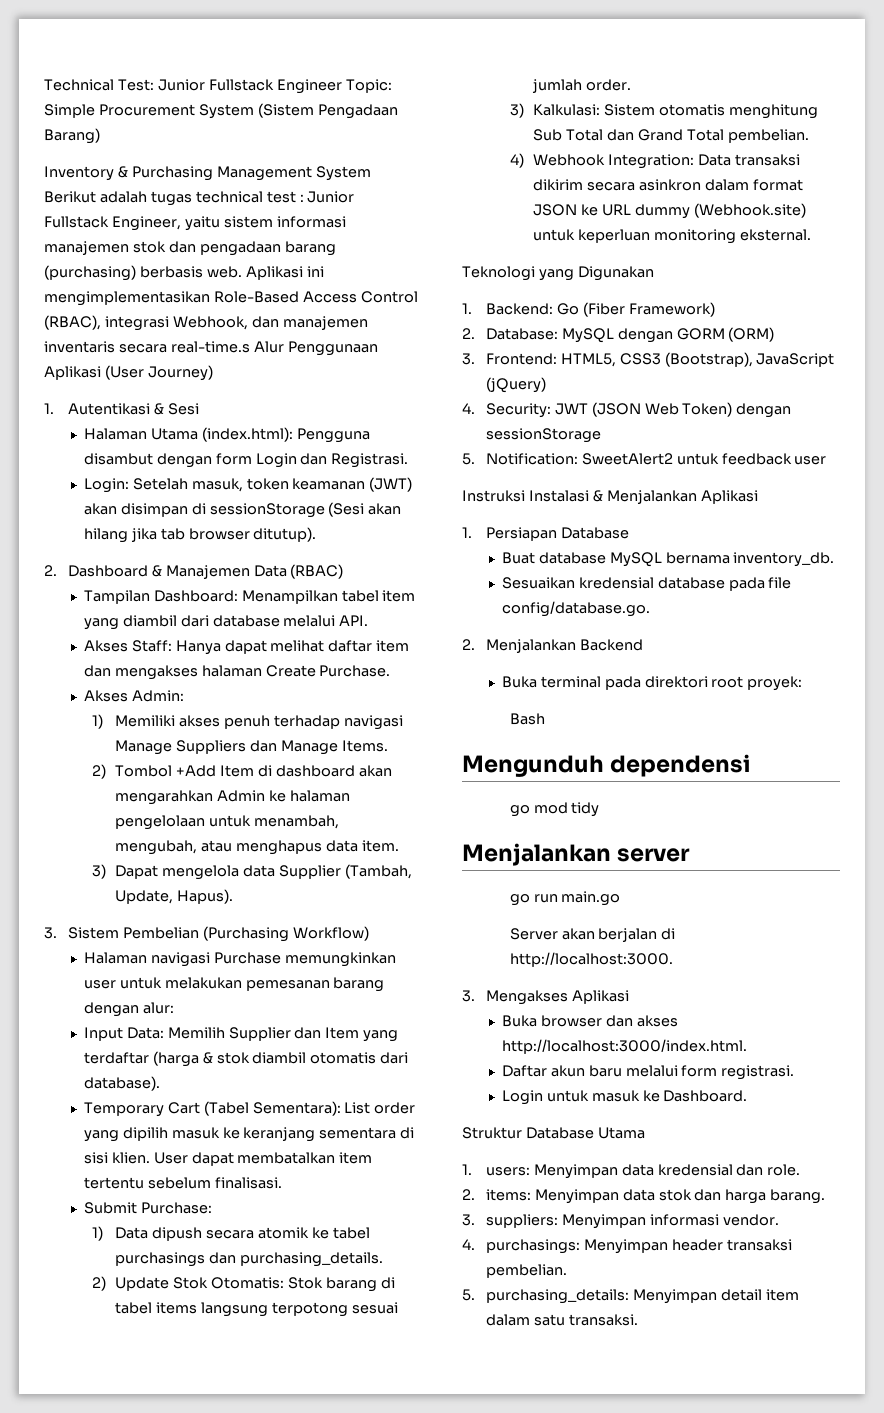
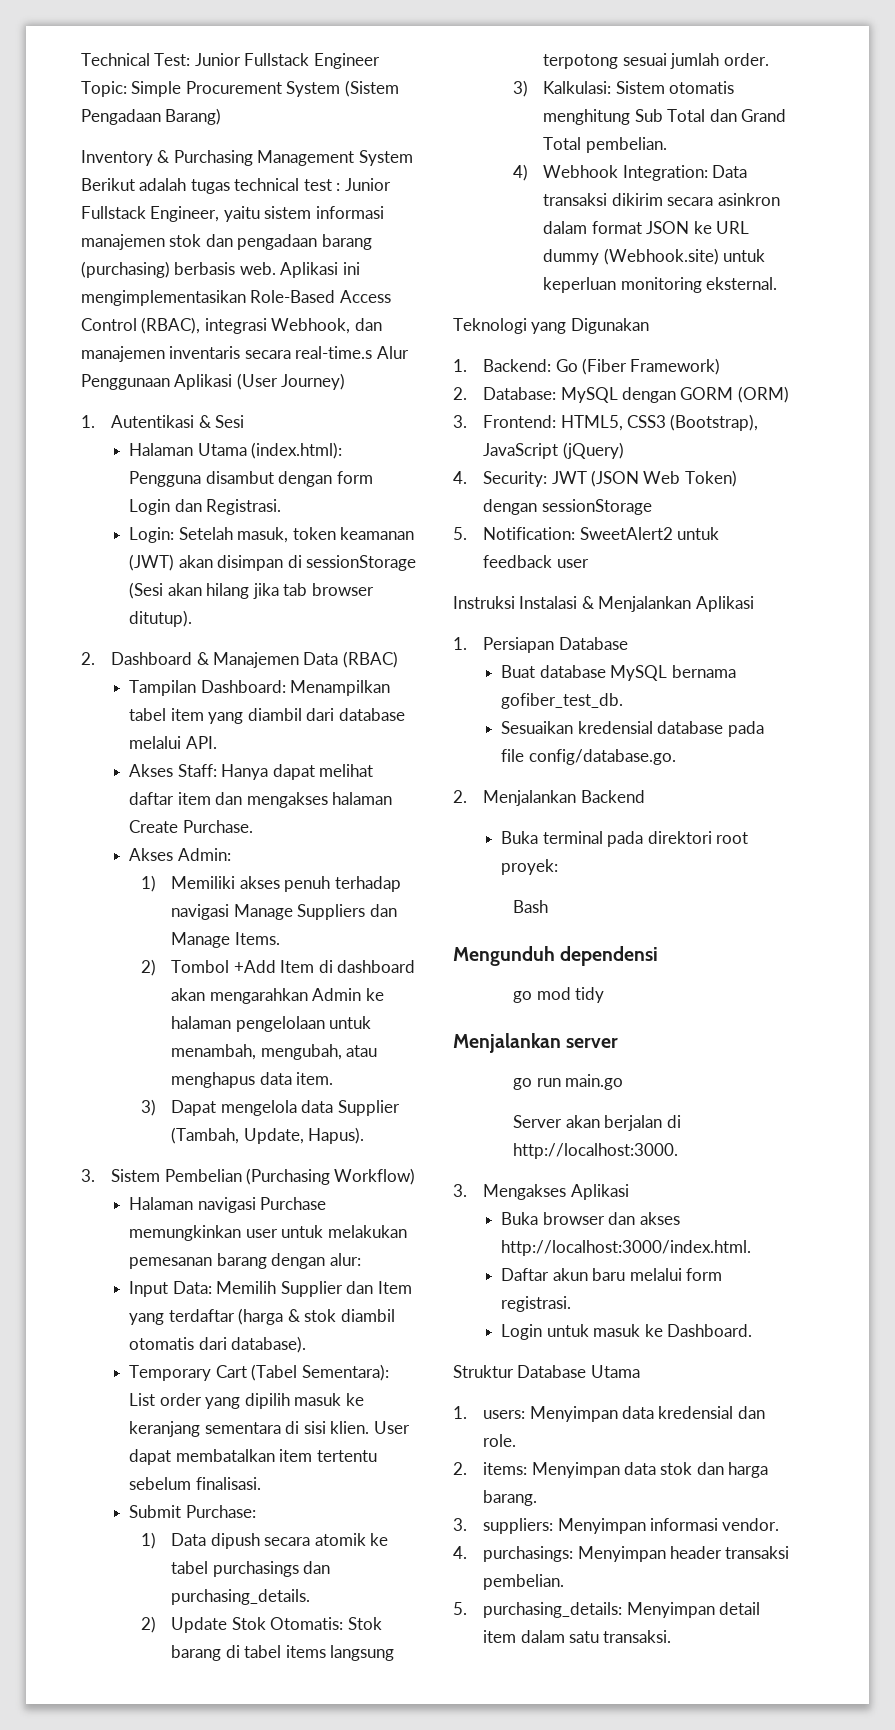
- Buat database MySQL bernama inventory_db.
+ Buat database MySQL bernama gofiber_test_db.

